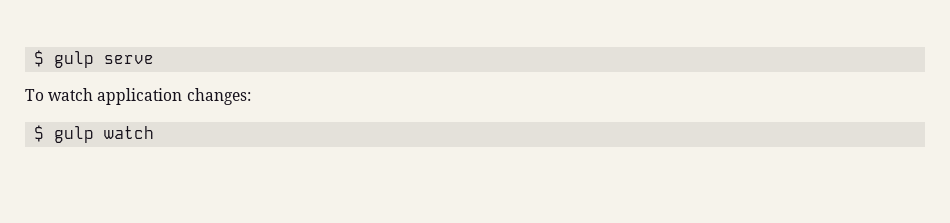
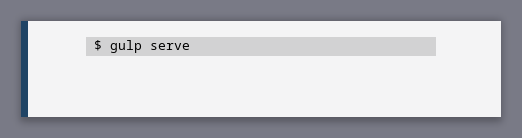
- To watch application changes:
- $ gulp watch

